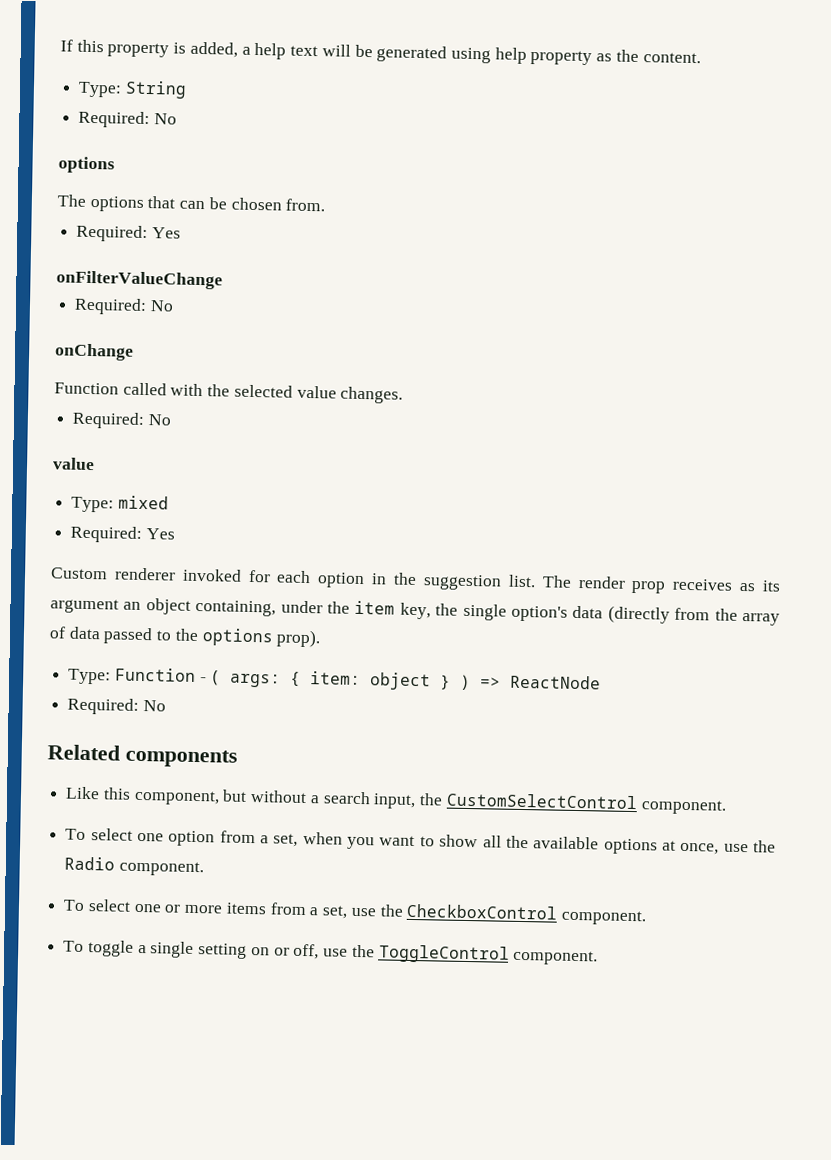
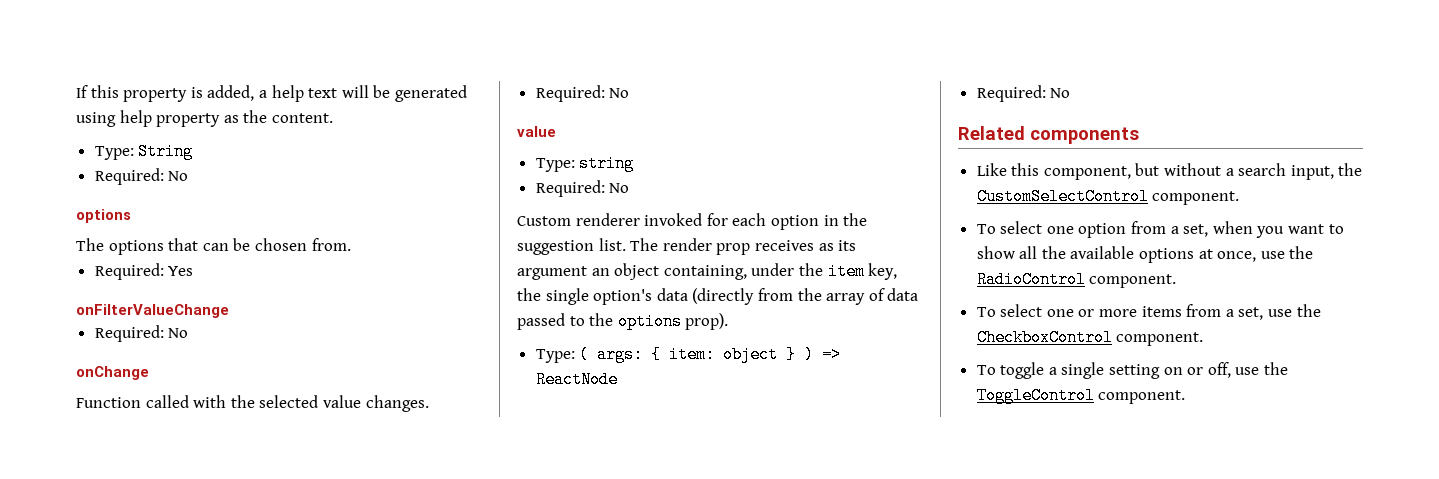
- Type: mixed
- Required: Yes
+ Type: string
+ Required: No
- Type: Function - ( args: { item: object } ) => ReactNode
+ Type: ( args: { item: object } ) => ReactNode
- To select one option from a set, when you want to show all the available options at once, use the Radio component.
+ To select one option from a set, when you want to show all the available options at once, use the RadioControl component.

